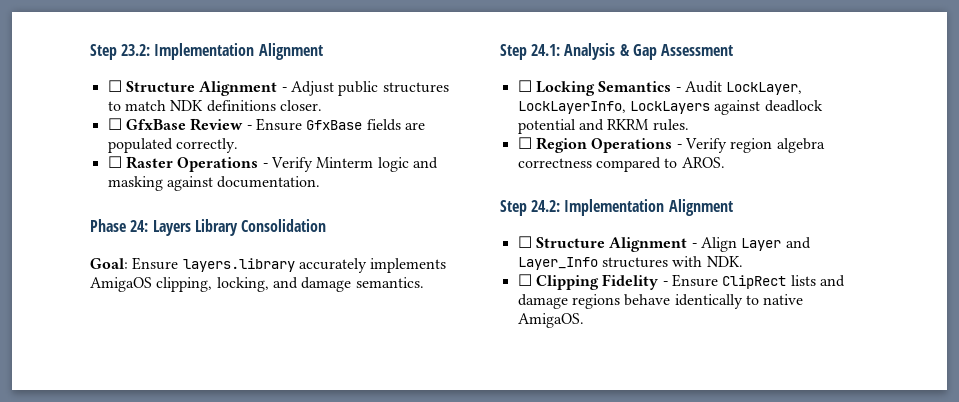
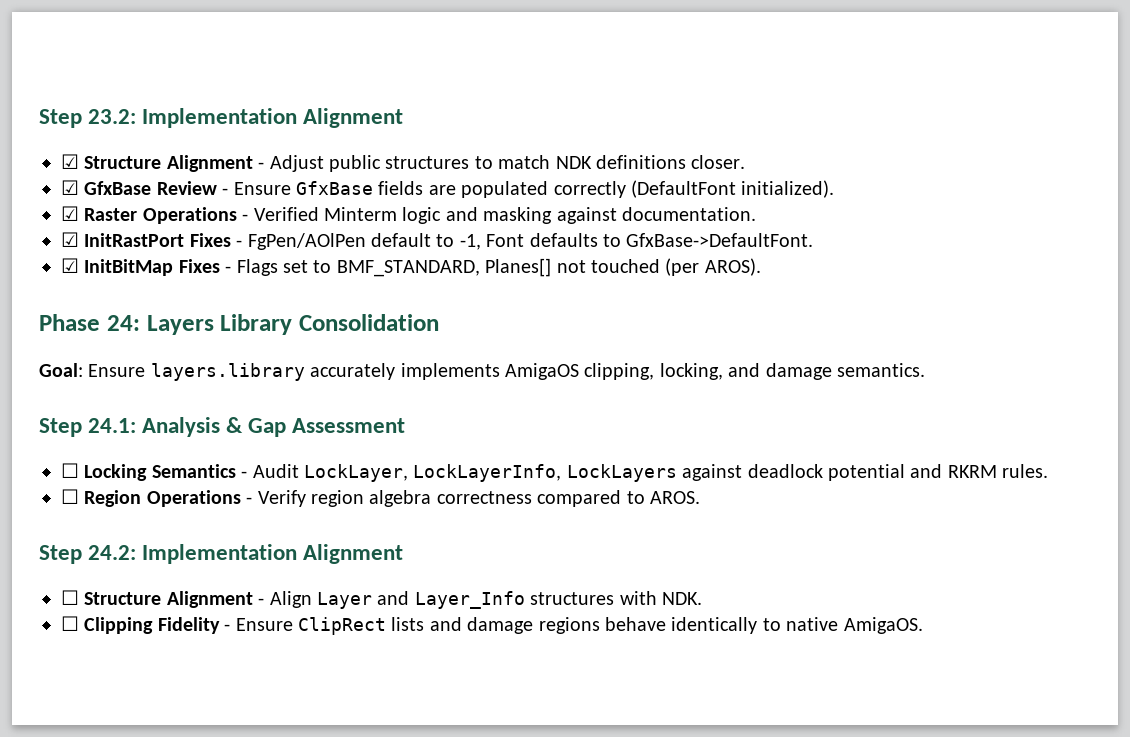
- ☐ Structure Alignment - Adjust public structures to match NDK definitions closer.
+ ☑ Structure Alignment - Adjust public structures to match NDK definitions closer.
- ☐ GfxBase Review - Ensure GfxBase fields are populated correctly.
- ☐ Raster Operations - Verify Minterm logic and masking against documentation.
+ ☑ GfxBase Review - Ensure GfxBase fields are populated correctly (DefaultFont initialized).
+ ☑ Raster Operations - Verified Minterm logic and masking against documentation.
+ ☑ InitRastPort Fixes - FgPen/AOlPen default to -1, Font defaults to GfxBase->DefaultFont.
+ ☑ InitBitMap Fixes - Flags set to BMF_STANDARD, Planes[] not touched (per AROS).

